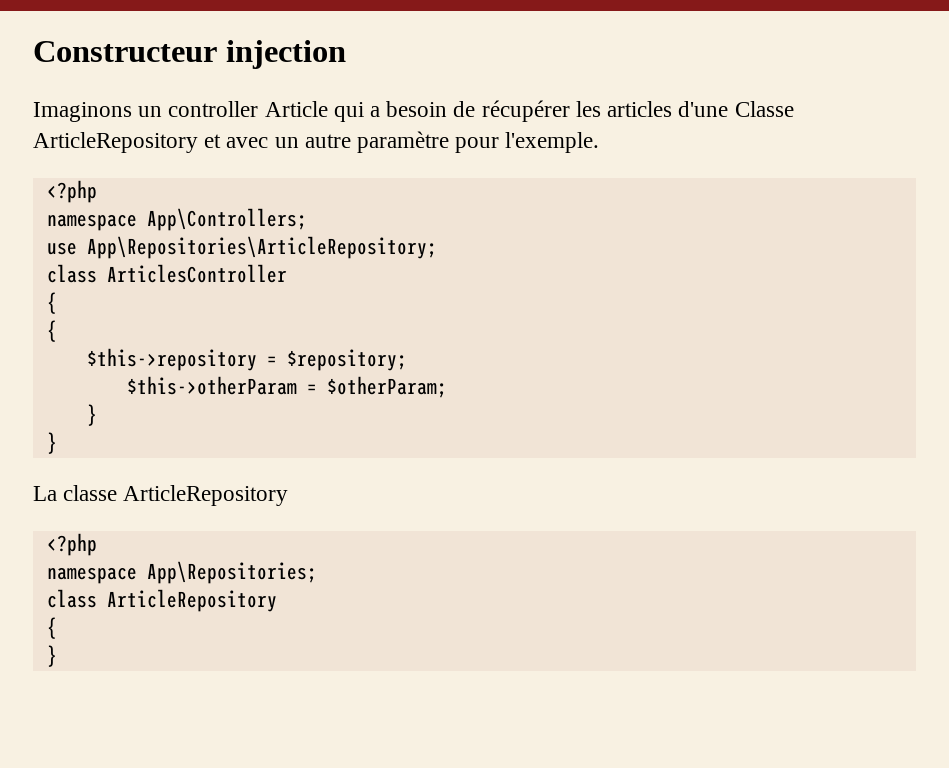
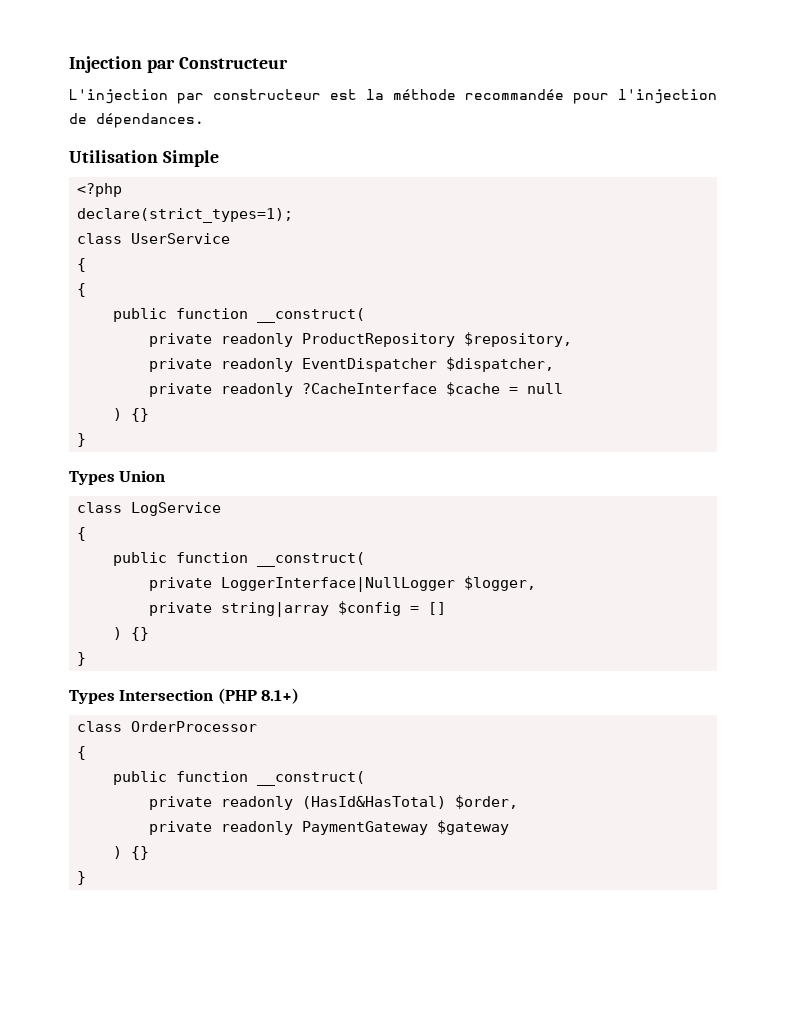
- Constructeur injection
- Imaginons un controller Article qui a besoin de récupérer les articles d'une Classe ArticleRepository et avec un autre paramètre pour l'exemple.
+ Injection par Constructeur
+ L'injection par constructeur est la méthode recommandée pour l'injection de dépendances.
+ Utilisation Simple
  <?php
- namespace App\Controllers;
- use App\Repositories\ArticleRepository;
- class ArticlesController
+ declare(strict_types=1);
+ class UserService
  {
  {
- $this->repository = $repository;
- $this->otherParam = $otherParam;
+ public function __construct(
+ private readonly ProductRepository $repository,
+ private readonly EventDispatcher $dispatcher,
+ private readonly ?CacheInterface $cache = null
+ ) {}
  }
+ Types Union
+ class LogService
+ {
+ public function __construct(
+ private LoggerInterface|NullLogger $logger,
+ private string|array $config = []
+ ) {}
  }
- La classe ArticleRepository
- <?php
- namespace App\Repositories;
- class ArticleRepository
+ Types Intersection (PHP 8.1+)
+ class OrderProcessor
  {
+ public function __construct(
+ private readonly (HasId&HasTotal) $order,
+ private readonly PaymentGateway $gateway
+ ) {}

